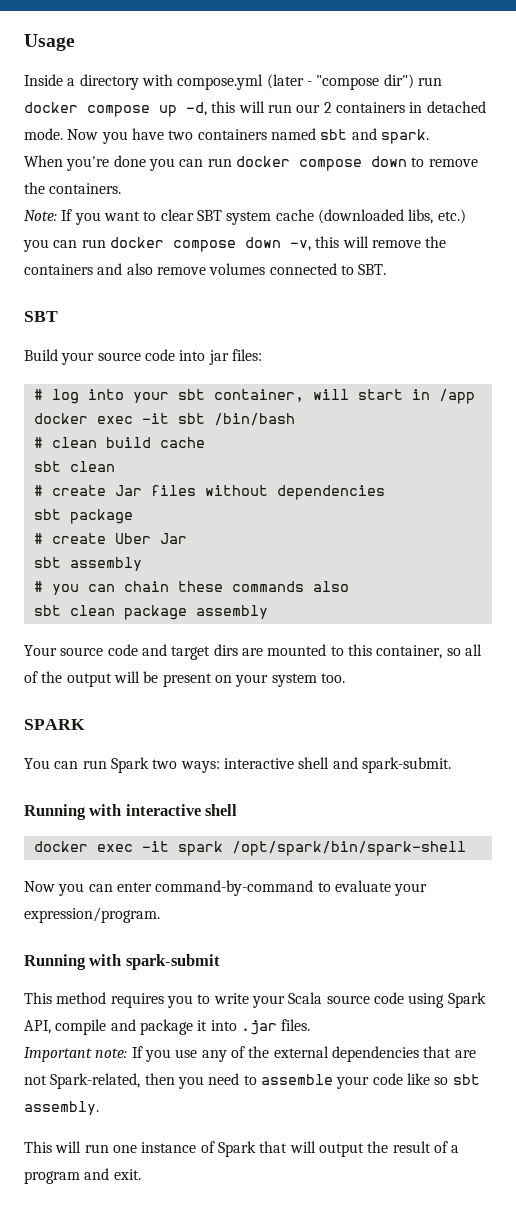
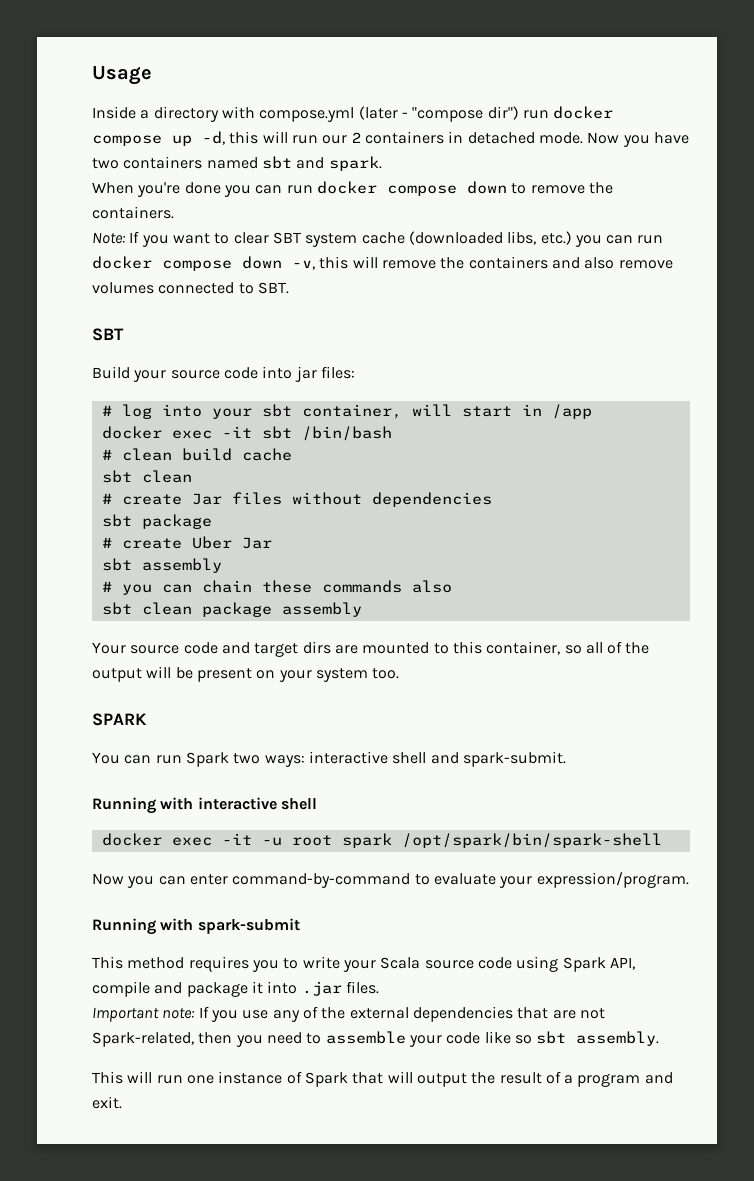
- docker exec -it spark /opt/spark/bin/spark-shell
+ docker exec -it -u root spark /opt/spark/bin/spark-shell

